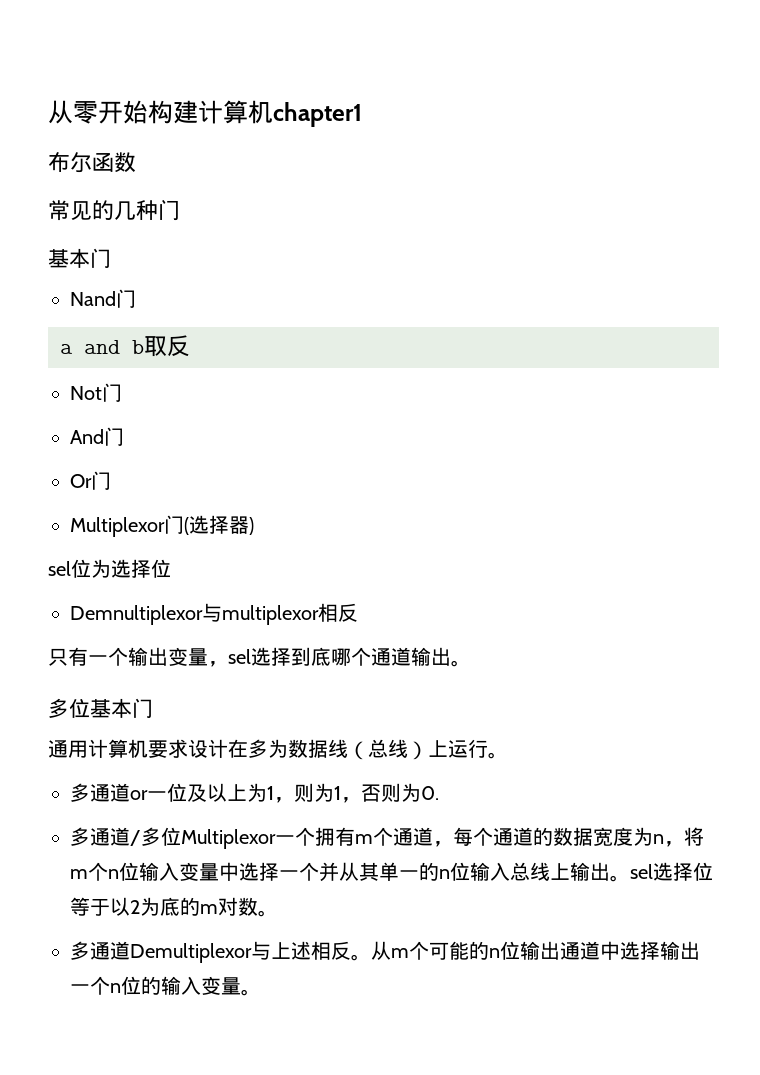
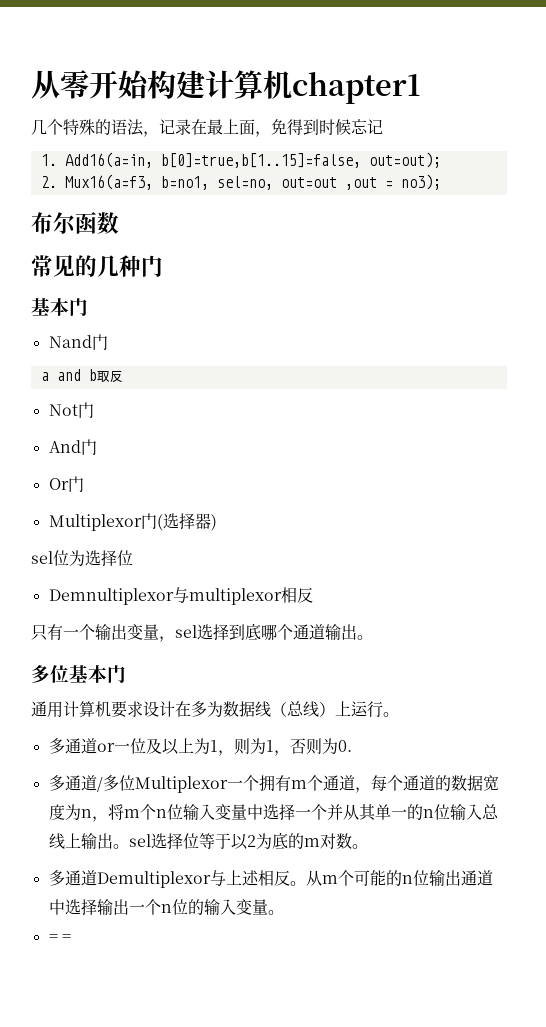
+ 几个特殊的语法，记录在最上面，免得到时候忘记
+ 1. Add16(a=in, b[0]=true,b[1..15]=false, out=out);
+ 2. Mux16(a=f3, b=no1, sel=no, out=out ,out = no3);
+ = =

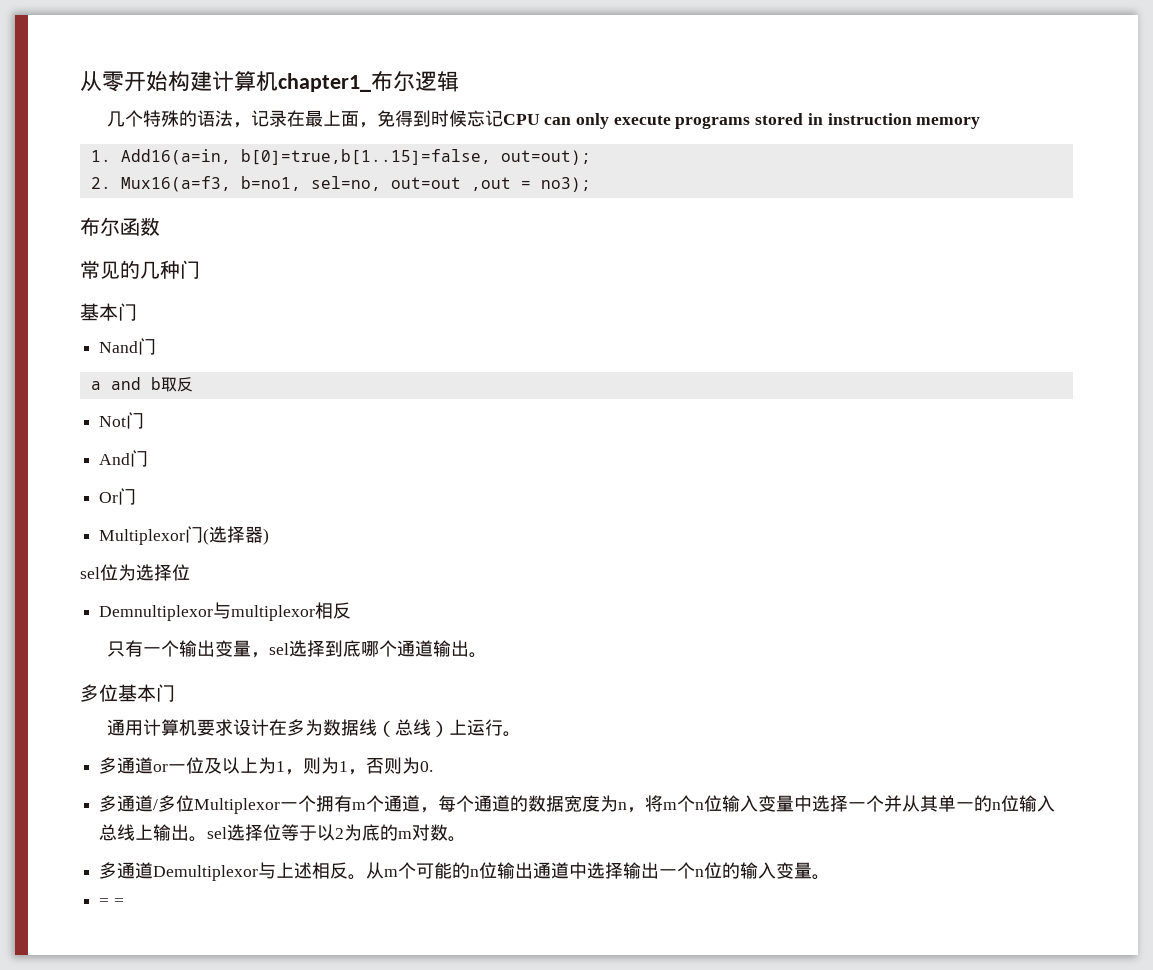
- 从零开始构建计算机chapter1
+ 从零开始构建计算机chapter1_布尔逻辑
- 几个特殊的语法，记录在最上面，免得到时候忘记
+ 几个特殊的语法，记录在最上面，免得到时候忘记CPU can only execute programs stored in instruction memory

